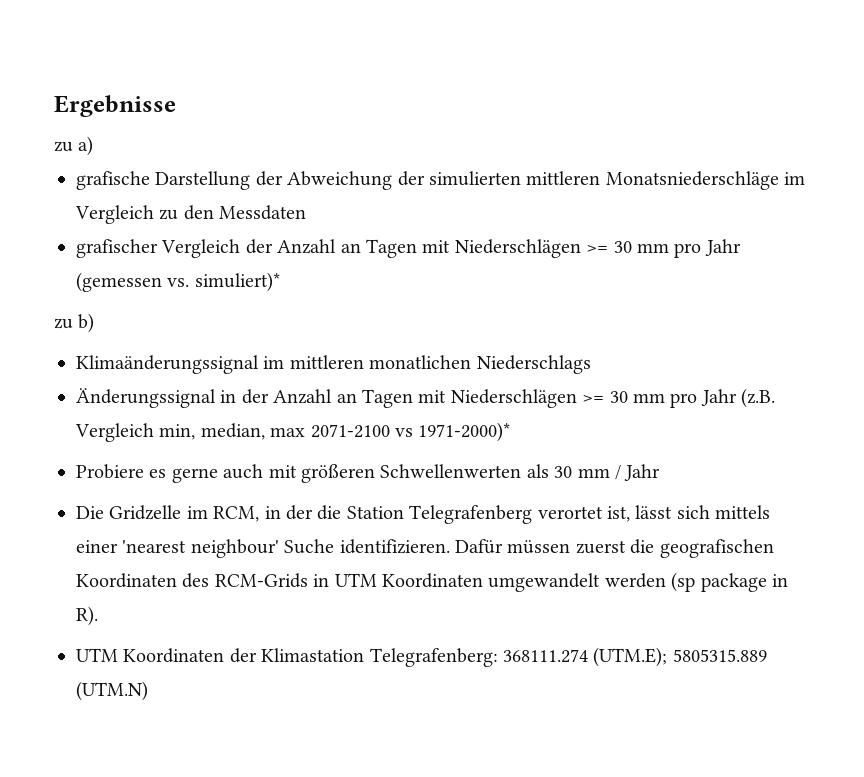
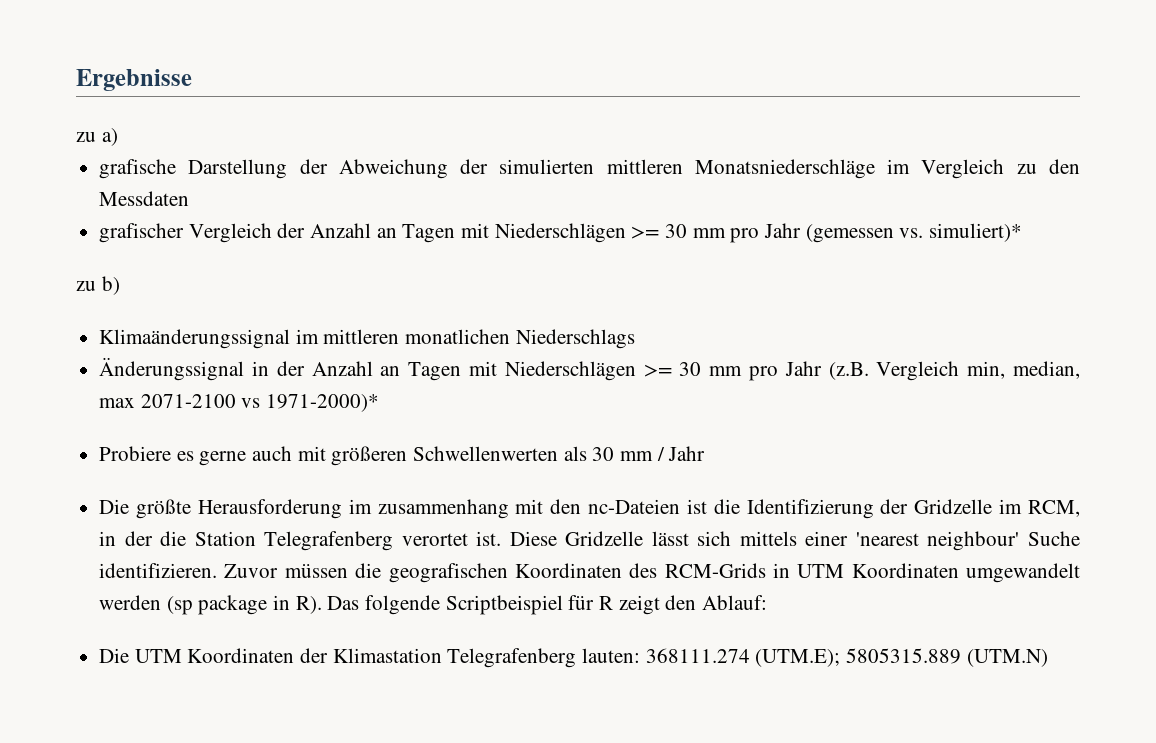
- Die Gridzelle im RCM, in der die Station Telegrafenberg verortet ist, lässt sich mittels einer 'nearest neighbour' Suche identifizieren.
+ Die größte Herausforderung im zusammenhang mit den nc-Dateien ist die Identifizierung der Gridzelle im RCM, in der die Station Telegrafenberg verortet ist. Diese Gridzelle lässt sich mittels einer 'nearest neighbour' Suche identifizieren.
- Dafür müssen zuerst die geografischen Koordinaten des RCM-Grids in UTM Koordinaten umgewandelt werden (sp package in R).
- UTM Koordinaten der Klimastation Telegrafenberg: 368111.274 (UTM.E); 5805315.889 (UTM.N)
+ Zuvor müssen die geografischen Koordinaten des RCM-Grids in UTM Koordinaten umgewandelt werden (sp package in R). Das folgende Scriptbeispiel für R zeigt den Ablauf:
+ Die UTM Koordinaten der Klimastation Telegrafenberg lauten: 368111.274 (UTM.E); 5805315.889 (UTM.N)

